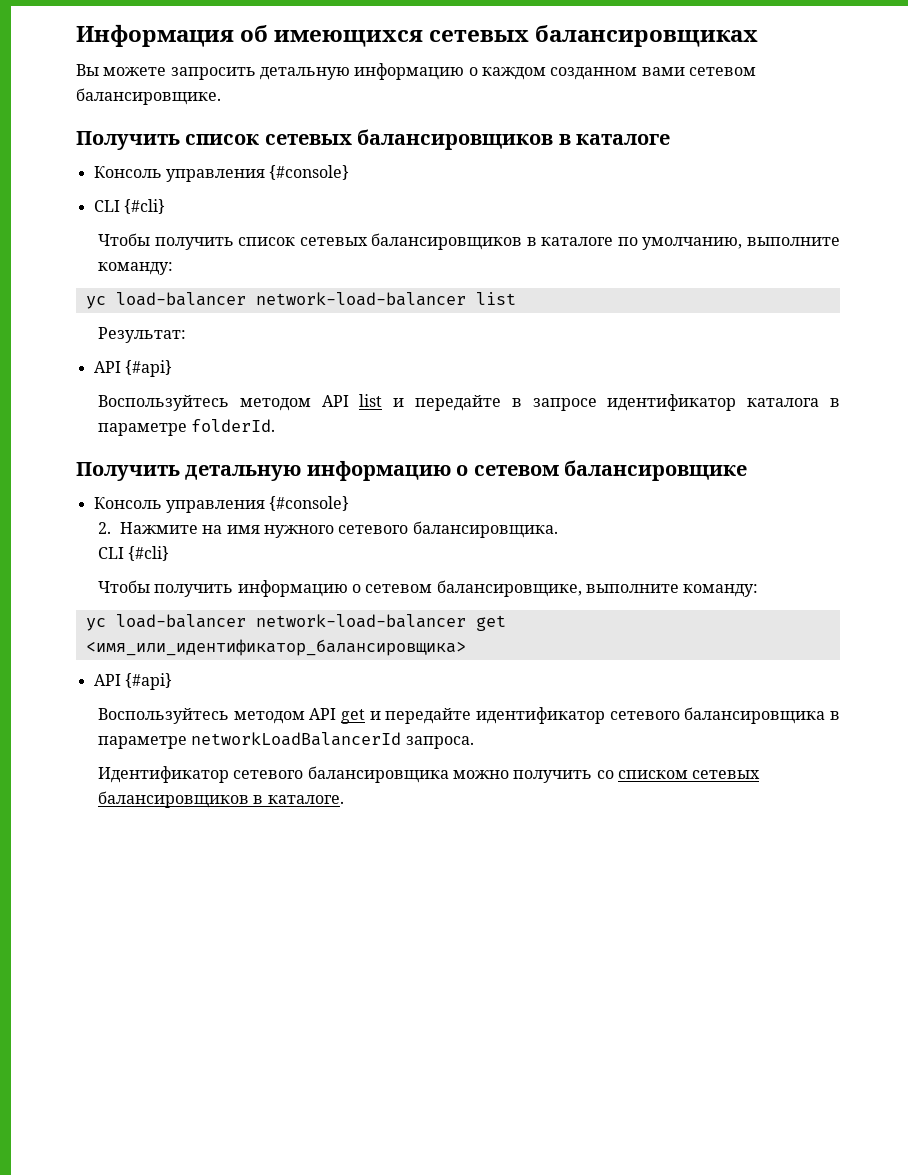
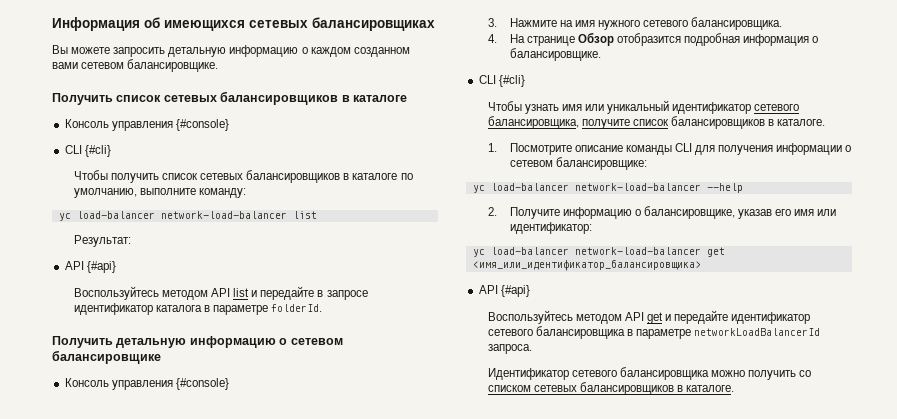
- 2. Нажмите на имя нужного сетевого балансировщика.
+ 3. Нажмите на имя нужного сетевого балансировщика.
+ 4. На странице Обзор отобразится подробная информация о балансировщике.
  CLI {#cli}
- Чтобы получить информацию о сетевом балансировщике, выполните команду:
+ Чтобы узнать имя или уникальный идентификатор сетевого балансировщика, получите список балансировщиков в каталоге.
+ 1. Посмотрите описание команды CLI для получения информации о сетевом балансировщике:
+ yc load-balancer network-load-balancer --help
+ 2. Получите информацию о балансировщике, указав его имя или идентификатор:

